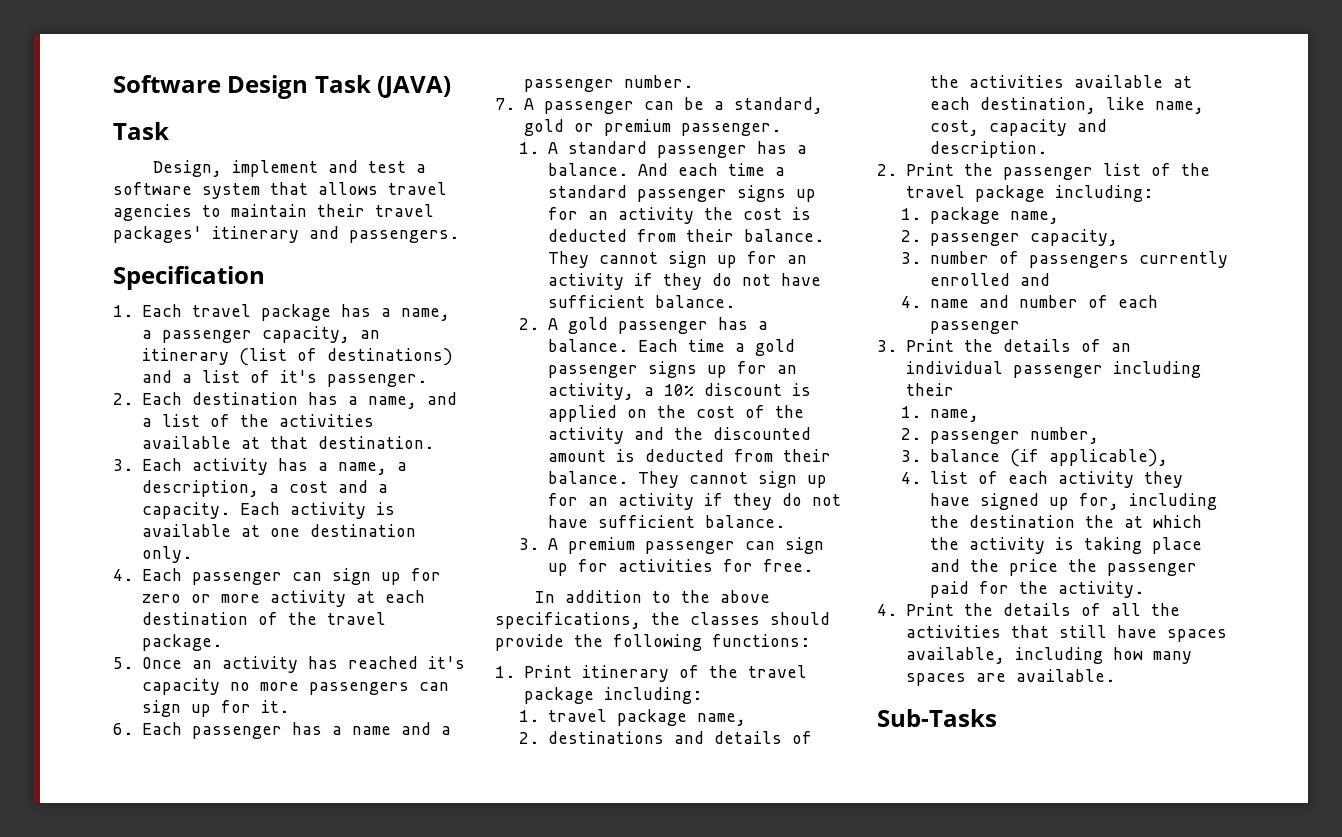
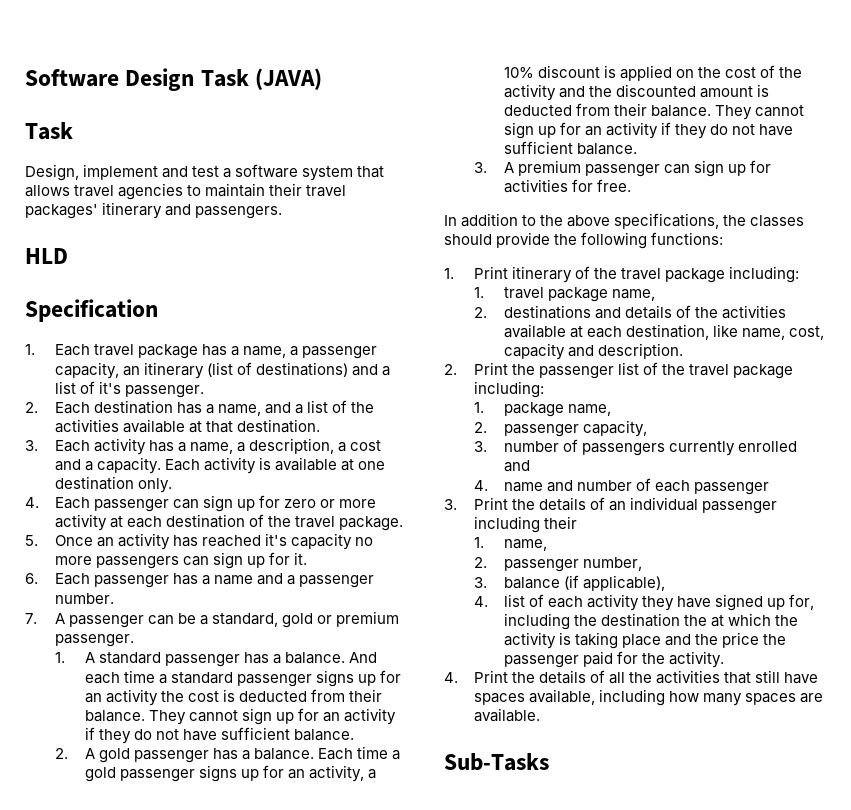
+ HLD

